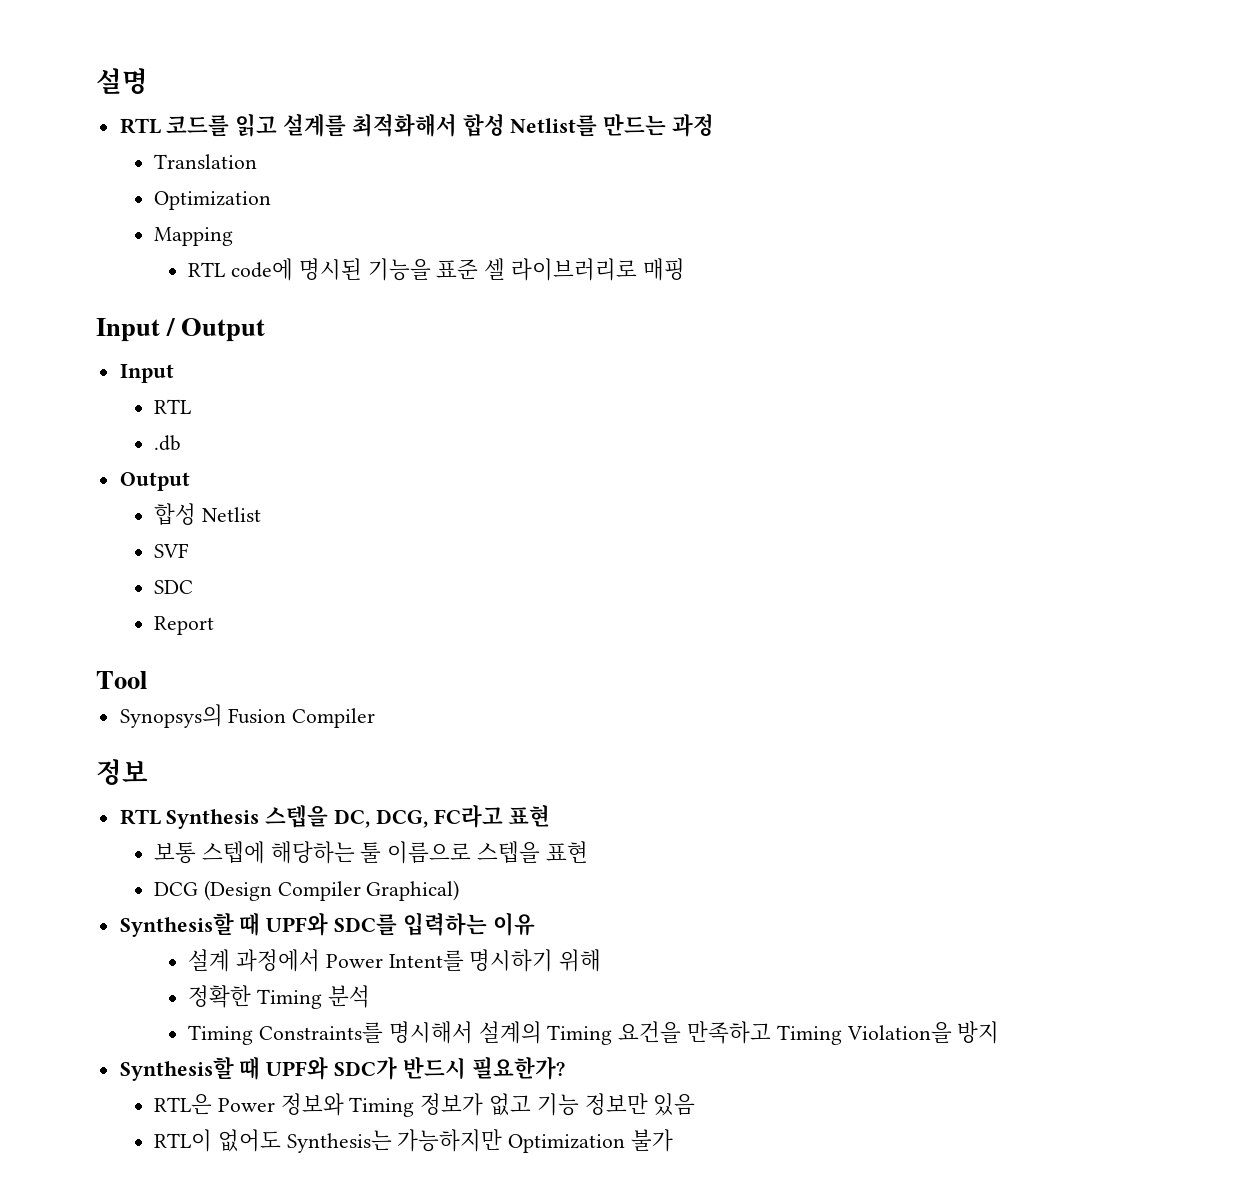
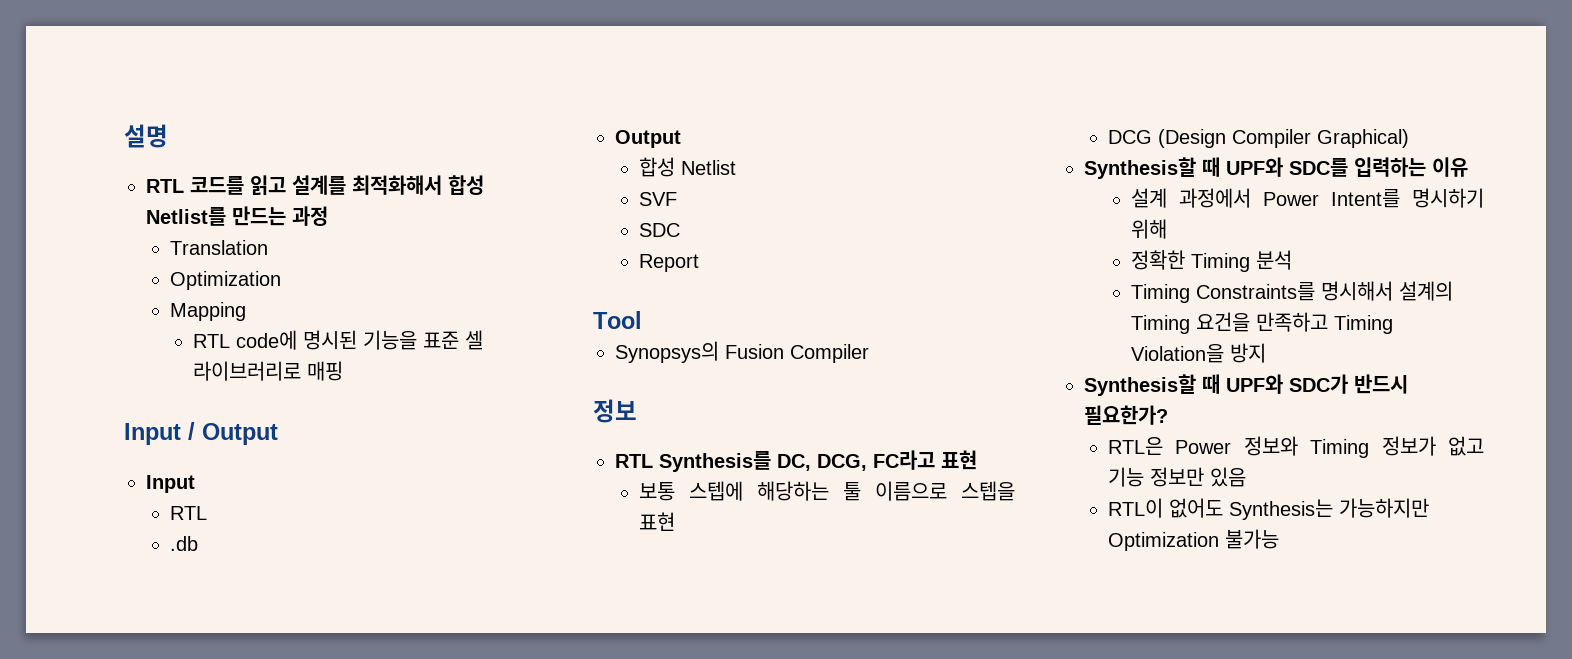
- RTL Synthesis 스텝을 DC, DCG, FC라고 표현
+ RTL Synthesis를 DC, DCG, FC라고 표현
- RTL이 없어도 Synthesis는 가능하지만 Optimization 불가
+ RTL이 없어도 Synthesis는 가능하지만 Optimization 불가능

